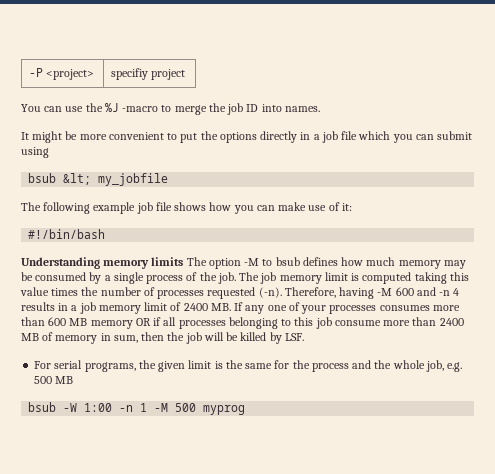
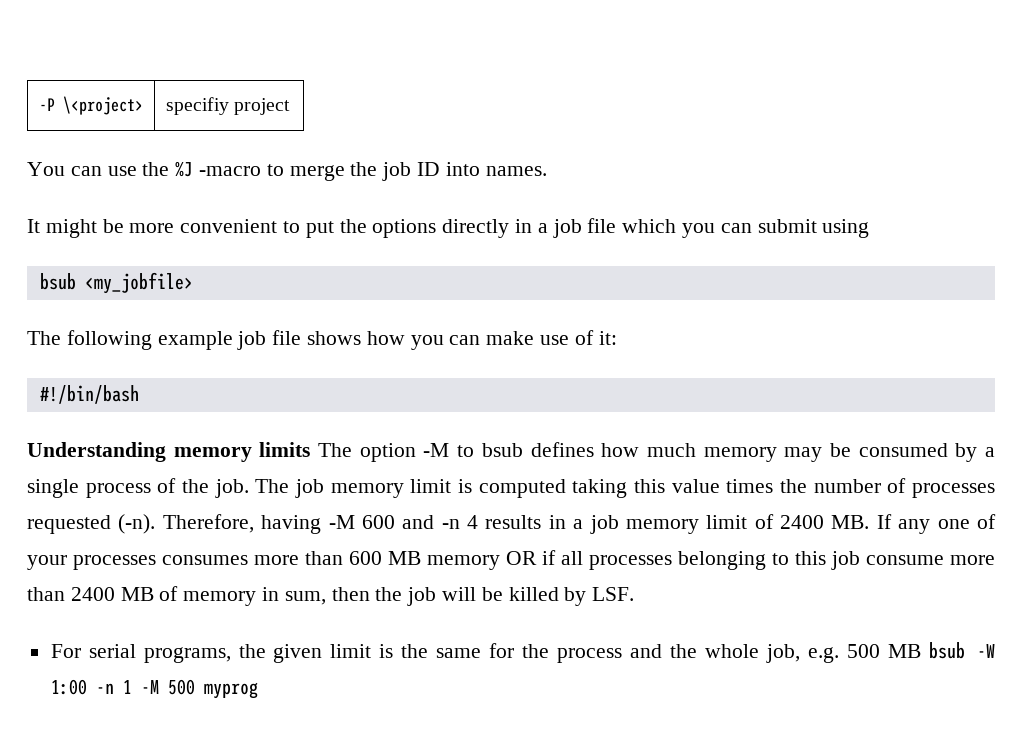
- -P <project> | specifiy project
+ -P \<project> | specifiy project
- bsub &lt; my_jobfile
+ bsub <my_jobfile>
- For serial programs, the given limit is the same for the process and the whole job, e.g. 500 MB
- bsub -W 1:00 -n 1 -M 500 myprog
+ For serial programs, the given limit is the same for the process and the whole job, e.g. 500 MB bsub -W 1:00 -n 1 -M 500 myprog

